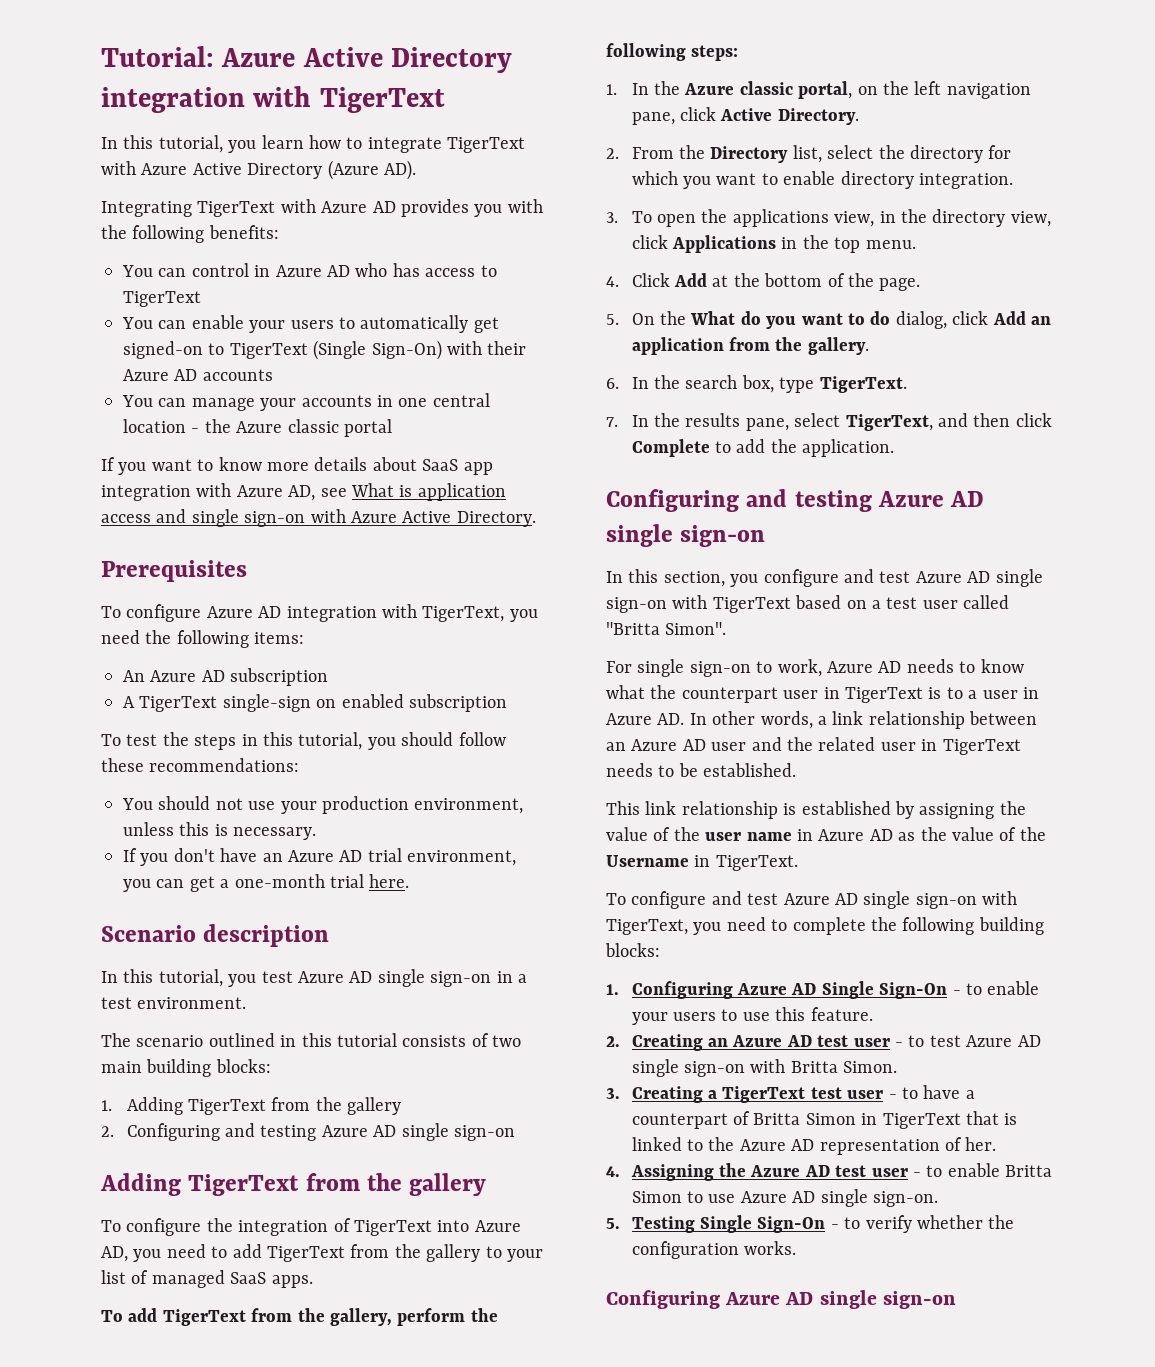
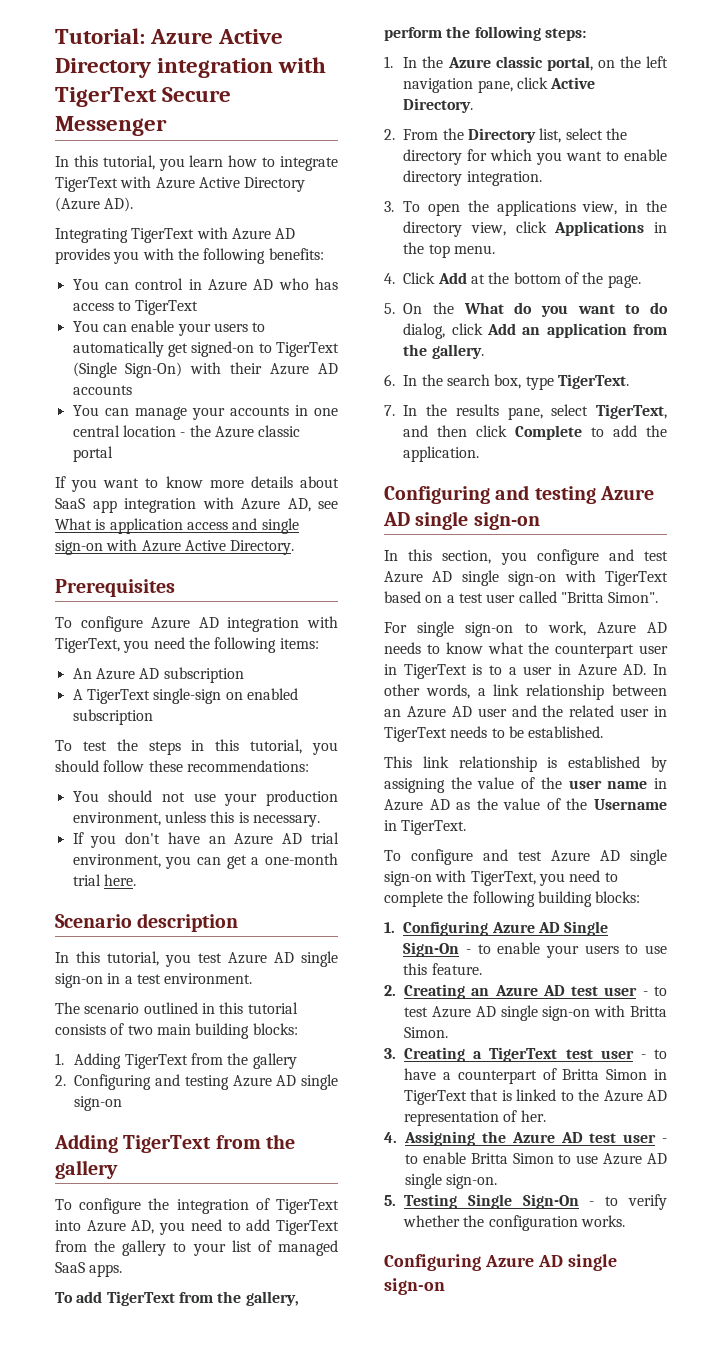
- Tutorial: Azure Active Directory integration with TigerText
+ Tutorial: Azure Active Directory integration with TigerText Secure Messenger

